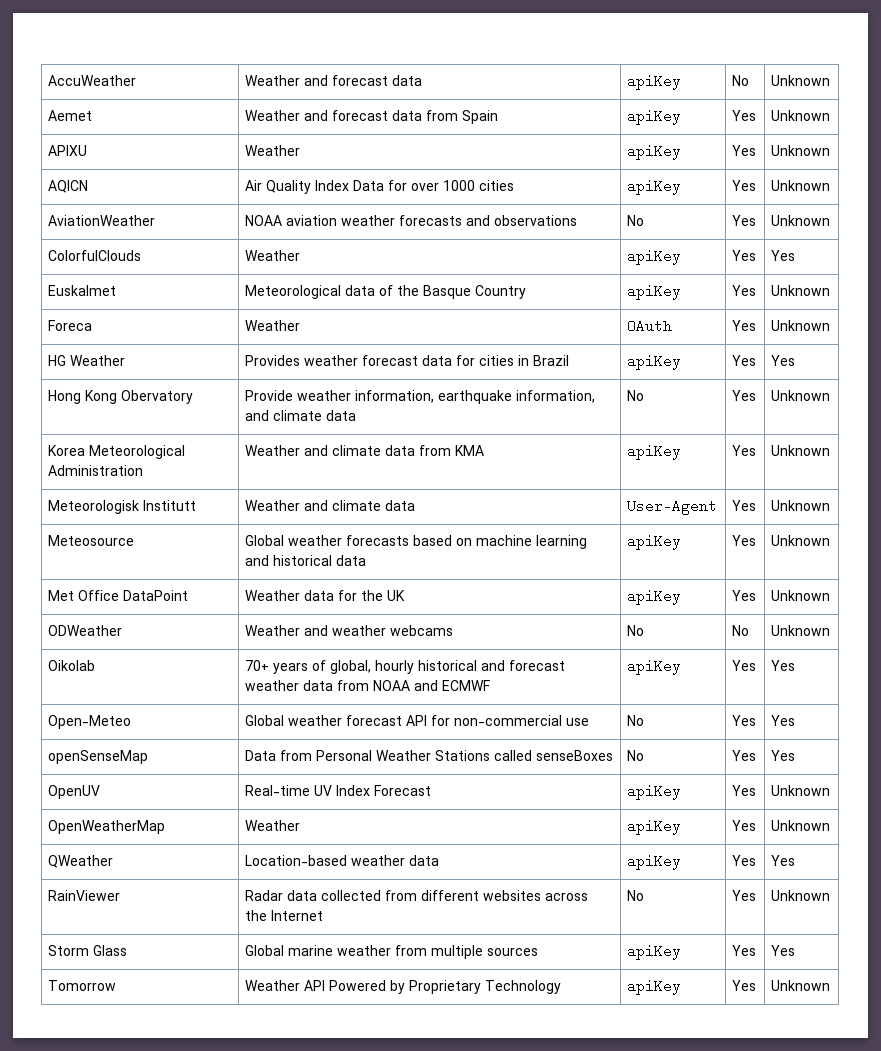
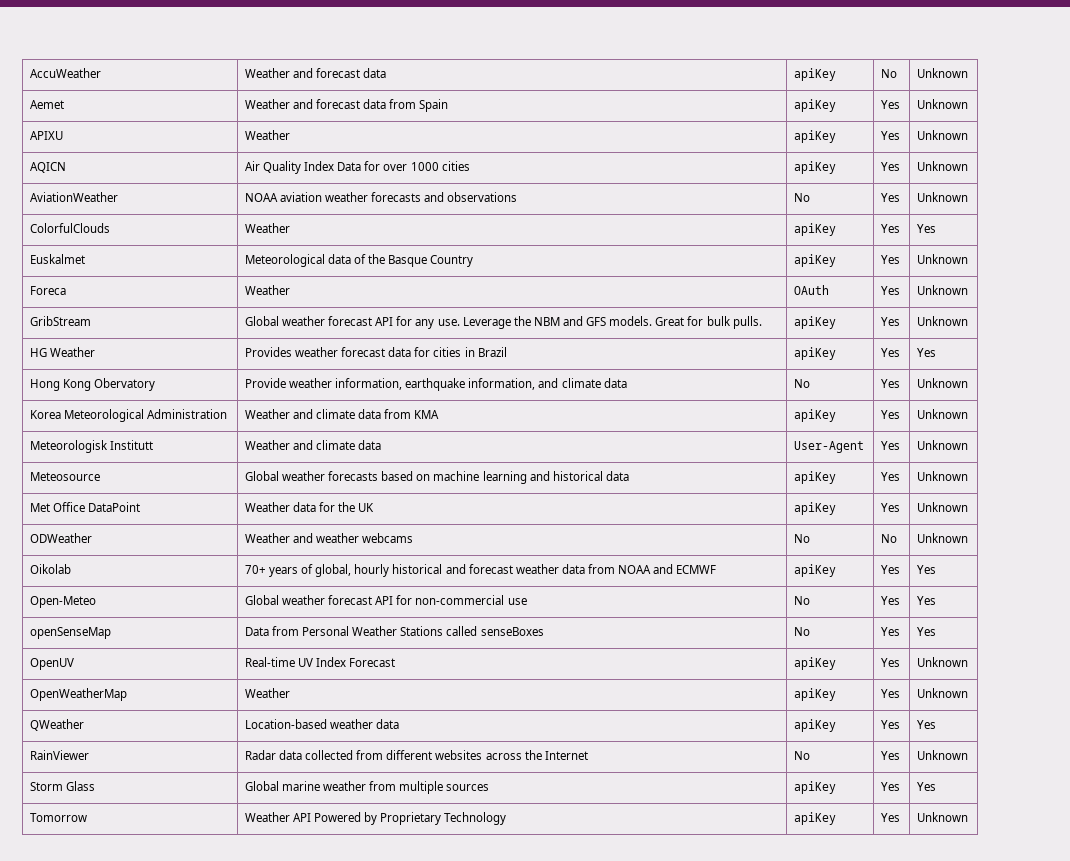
+ GribStream | Global weather forecast API for any use. Leverage the NBM and GFS models. Great for bulk pulls. | apiKey | Yes | Unknown

